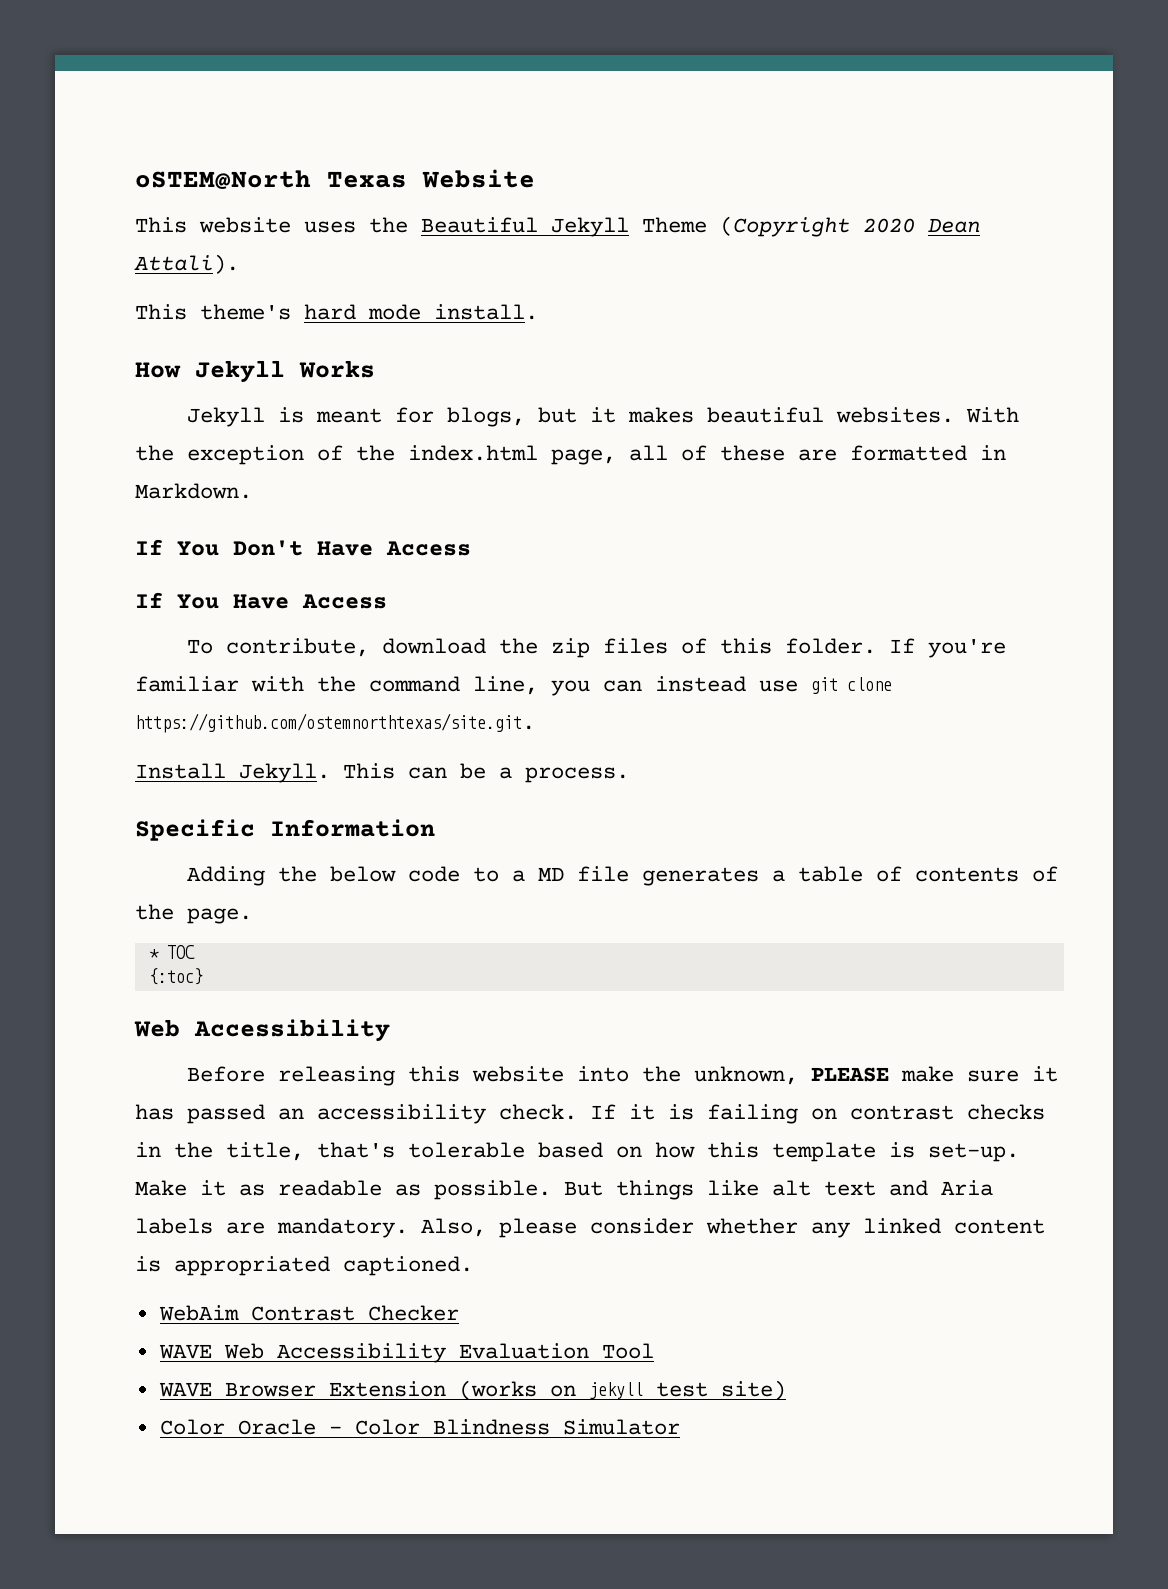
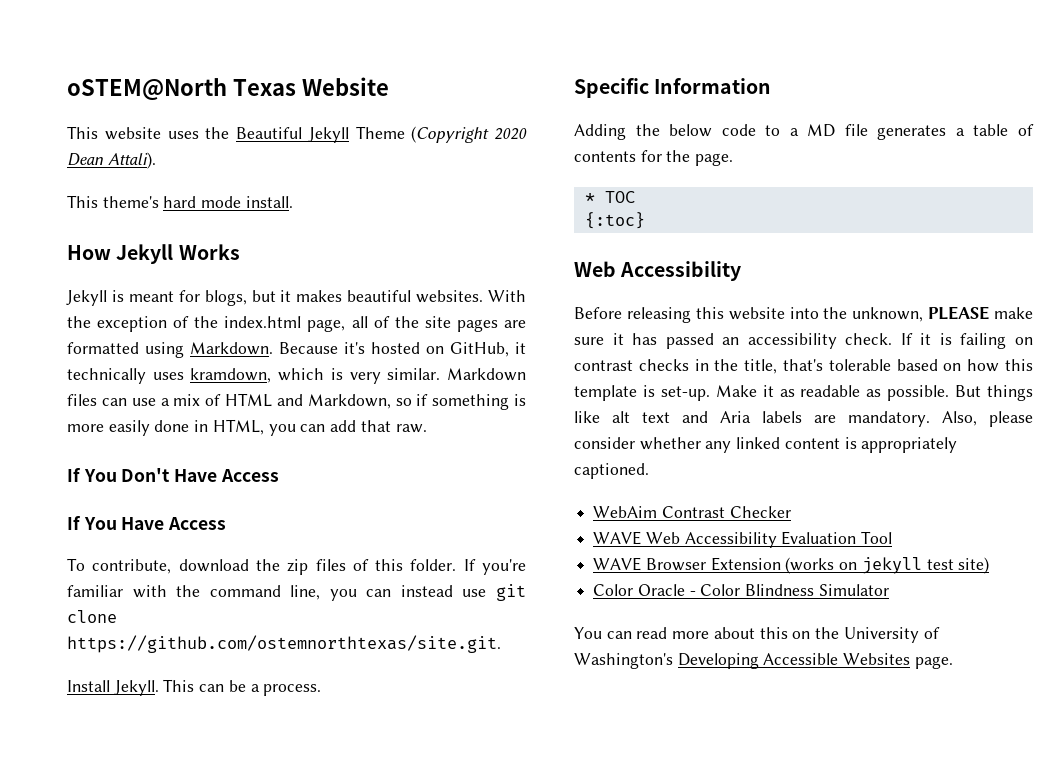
- With the exception of the index.html page, all of these are formatted in Markdown.
+ With the exception of the index.html page, all of the site pages are formatted using Markdown. Because it's hosted on GitHub, it technically uses kramdown, which is very similar. Markdown files can use a mix of HTML and Markdown, so if something is more easily done in HTML, you can add that raw.
- Adding the below code to a MD file generates a table of contents of the page.
+ Adding the below code to a MD file generates a table of contents for the page.
- Also, please consider whether any linked content is appropriated captioned.
+ Also, please consider whether any linked content is appropriately captioned.
+ You can read more about this on the University of Washington's Developing Accessible Websites page.

